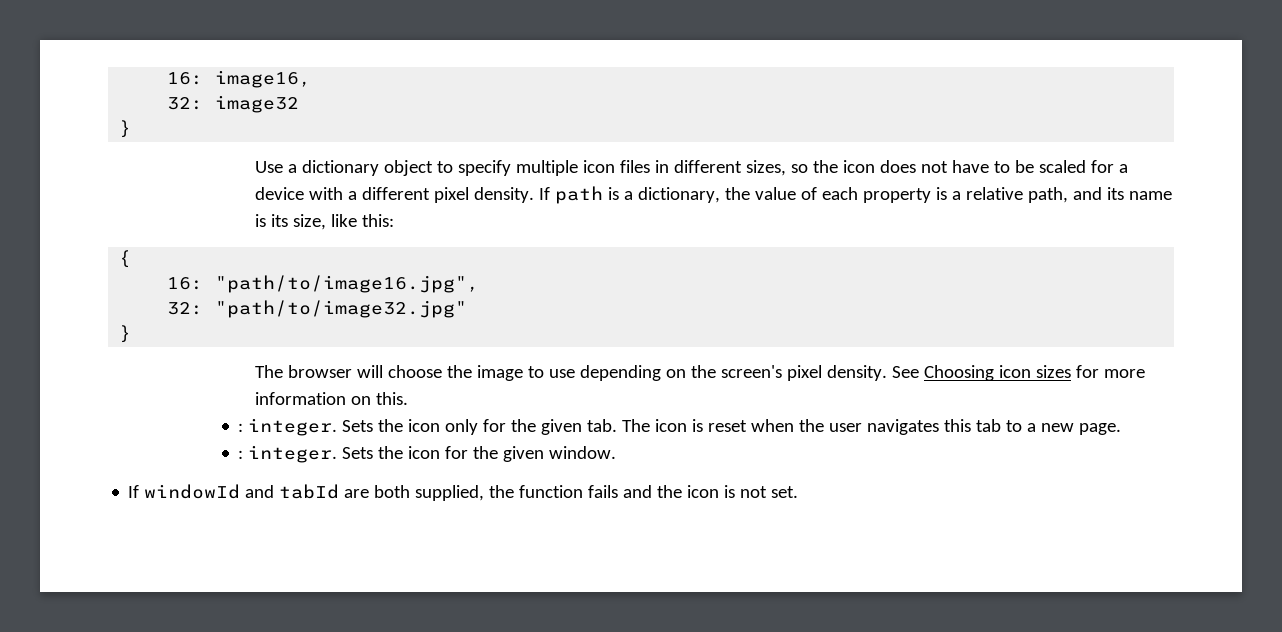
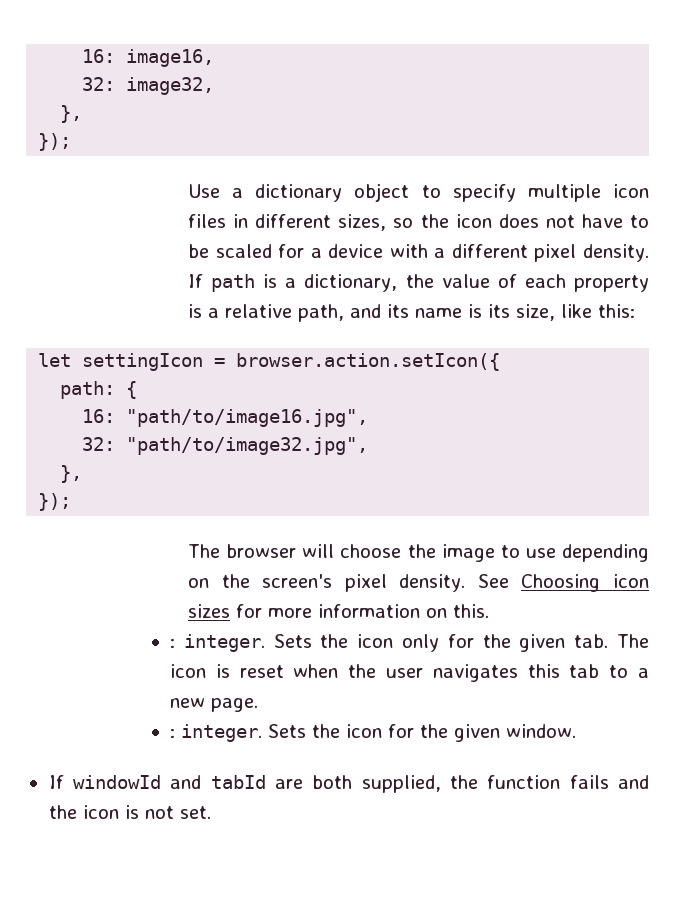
- 32: image32
- }
+ 32: image32,
+ },
+ });
- {
+ let settingIcon = browser.action.setIcon({
+ path: {
- 32: "path/to/image32.jpg"
- }
+ 32: "path/to/image32.jpg",
+ },
+ });

